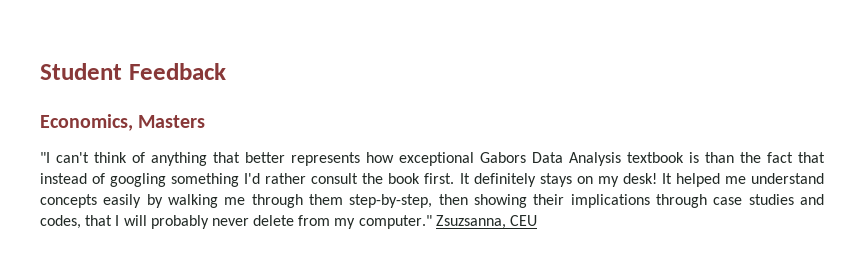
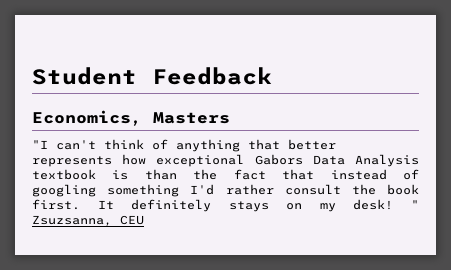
- It helped me understand concepts easily by walking me through them step-by-step, then showing their implications through case studies and codes, that I will probably never delete from my computer." Zsuzsanna, CEU
+ " Zsuzsanna, CEU

